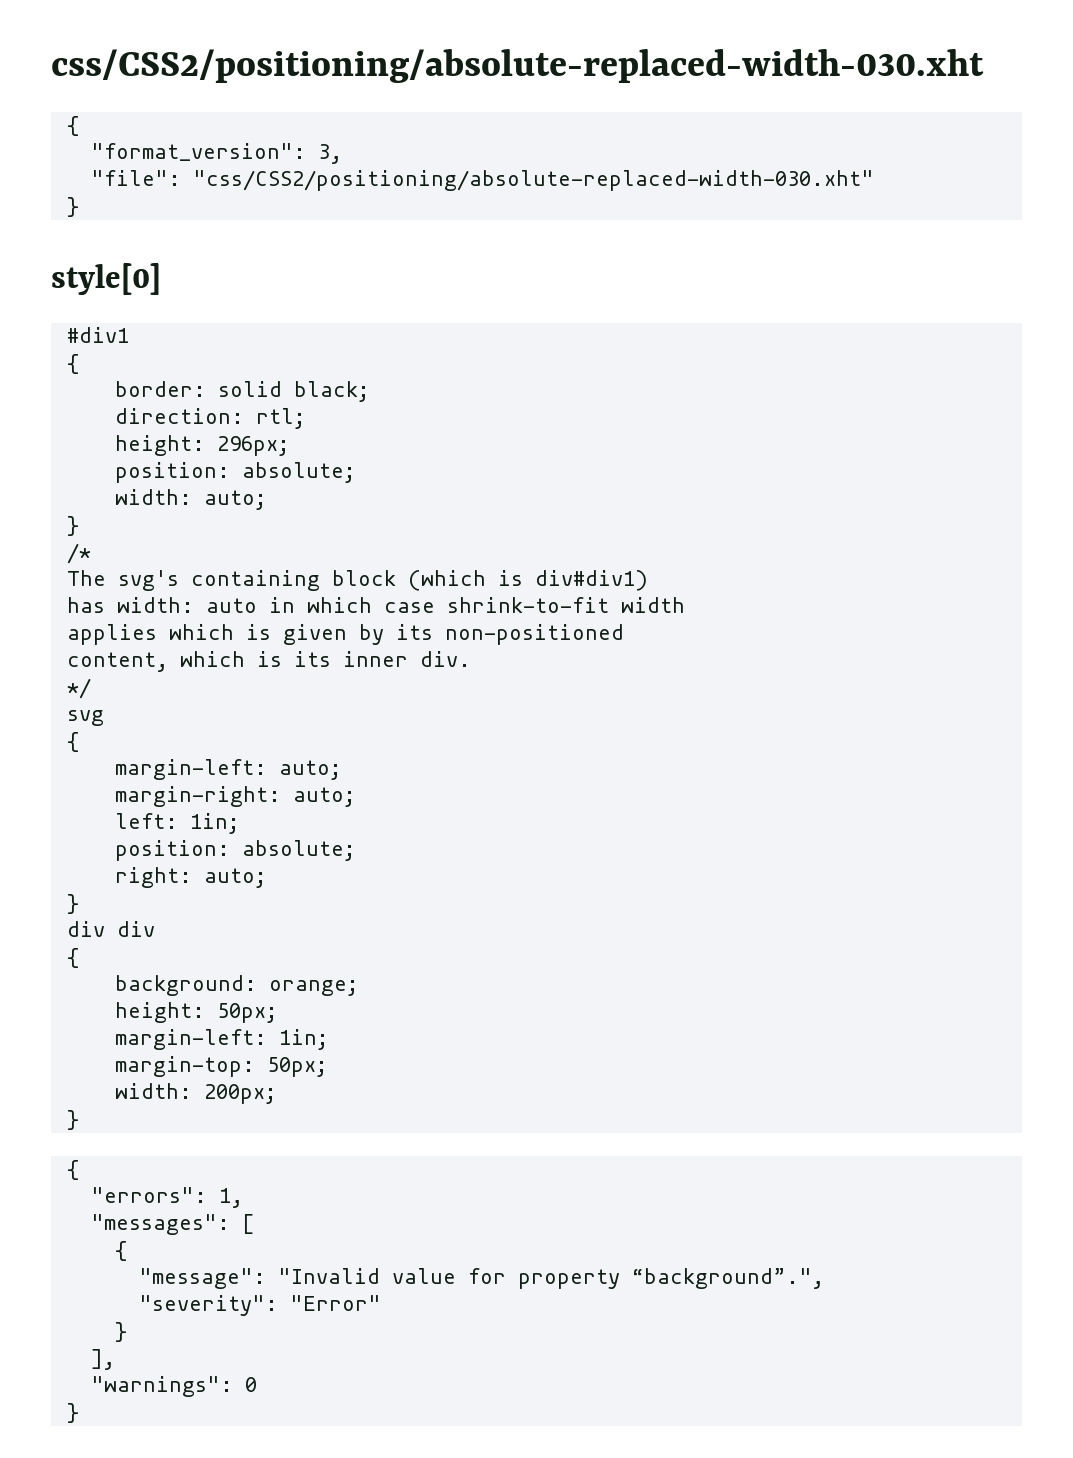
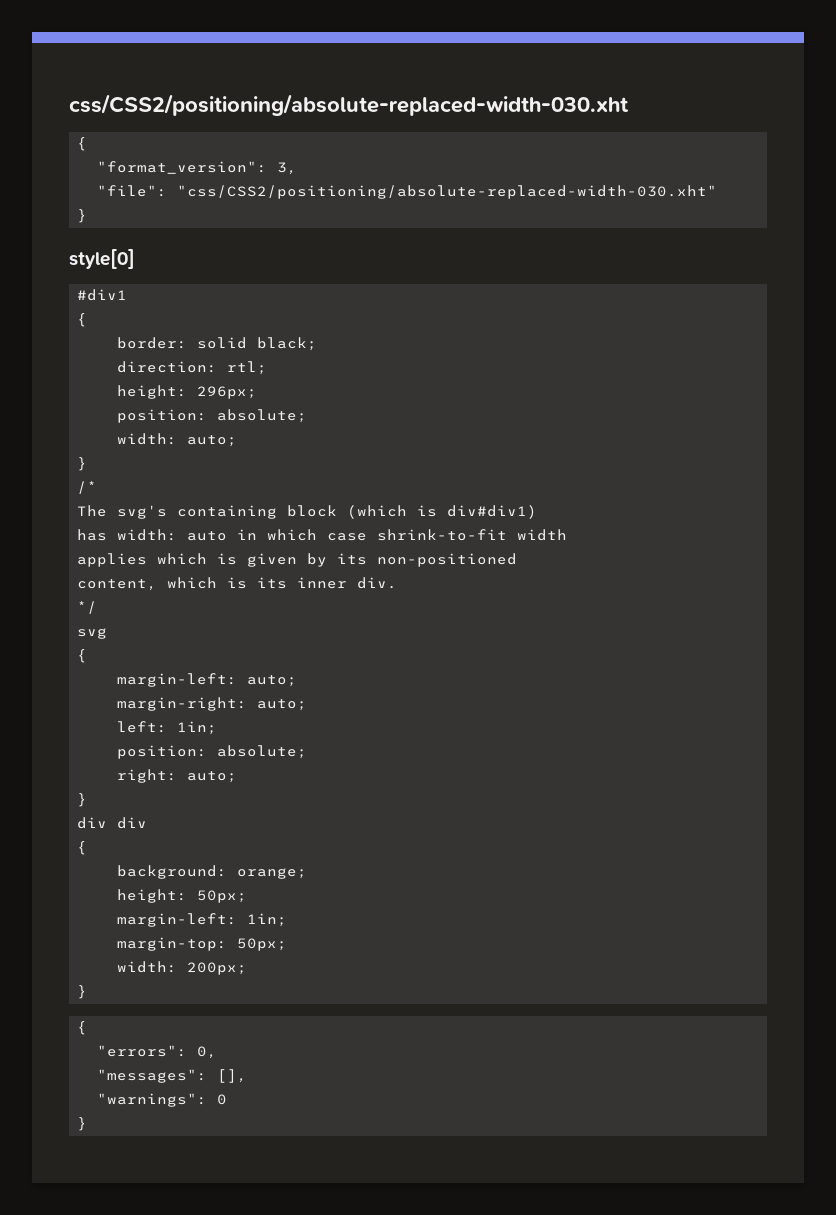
- "errors": 1,
+ "errors": 0,
- "messages": [
- {
- "message": "Invalid value for property “background”.",
- "severity": "Error"
- }
- ],
+ "messages": [],

